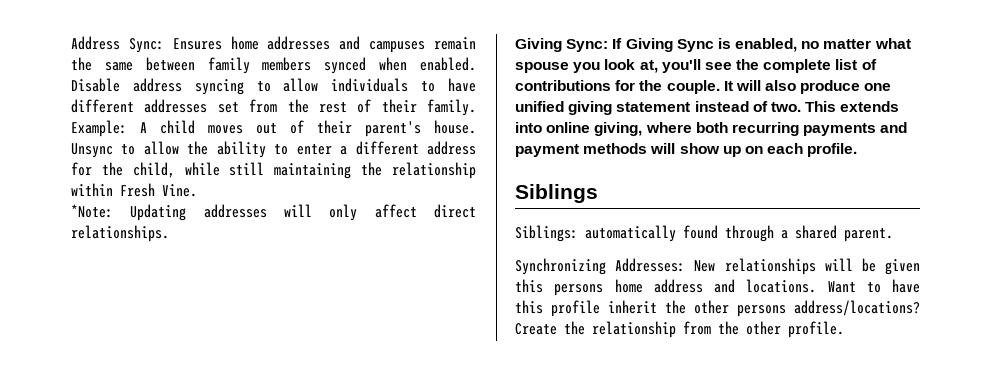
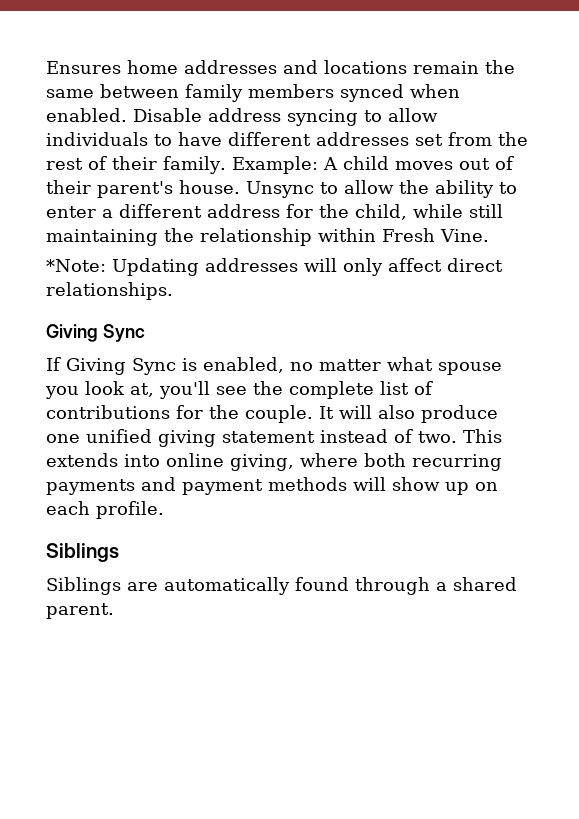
- Address Sync: Ensures home addresses and campuses remain the same between family members synced when enabled.
+ Ensures home addresses and locations remain the same between family members synced when enabled.
  *Note: Updating addresses will only affect direct relationships.
- Giving Sync: If Giving Sync is enabled, no matter what spouse you look at, you'll see the complete list of contributions for the couple.
+ Giving Sync
+ If Giving Sync is enabled, no matter what spouse you look at, you'll see the complete list of contributions for the couple.
- Siblings: automatically found through a shared parent.
+ Siblings are automatically found through a shared parent.
- Synchronizing Addresses: New relationships will be given this persons home address and locations. Want to have this profile inherit the other persons address/locations? Create the relationship from the other profile.

